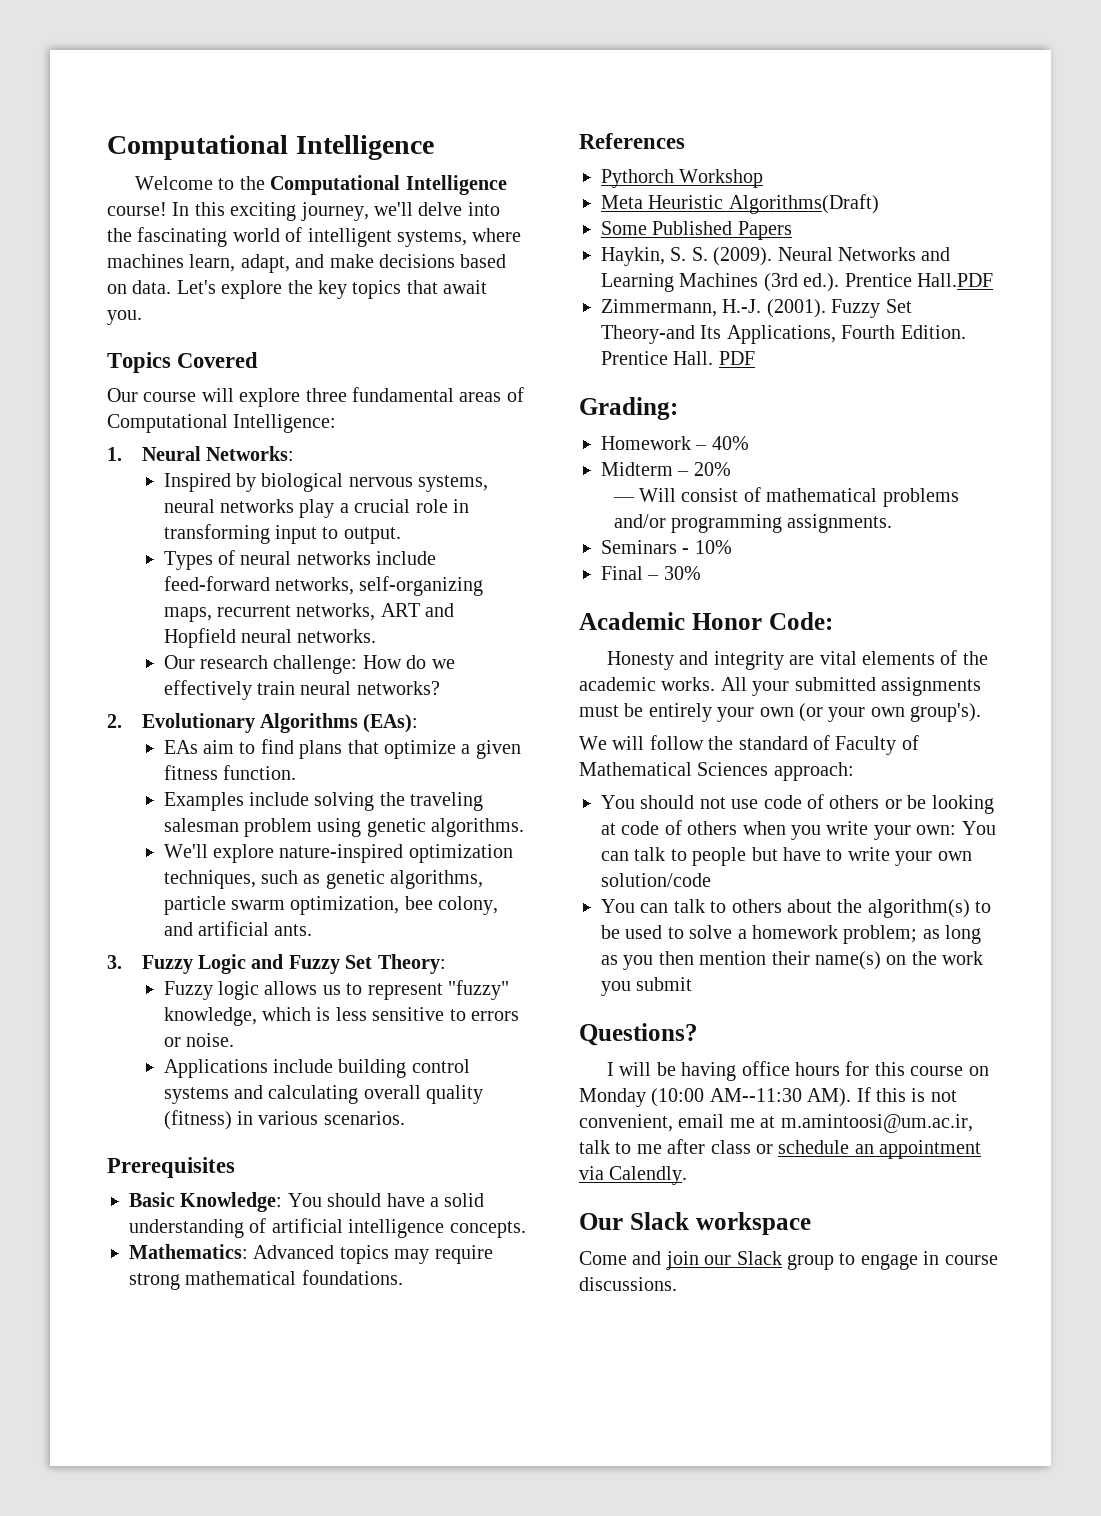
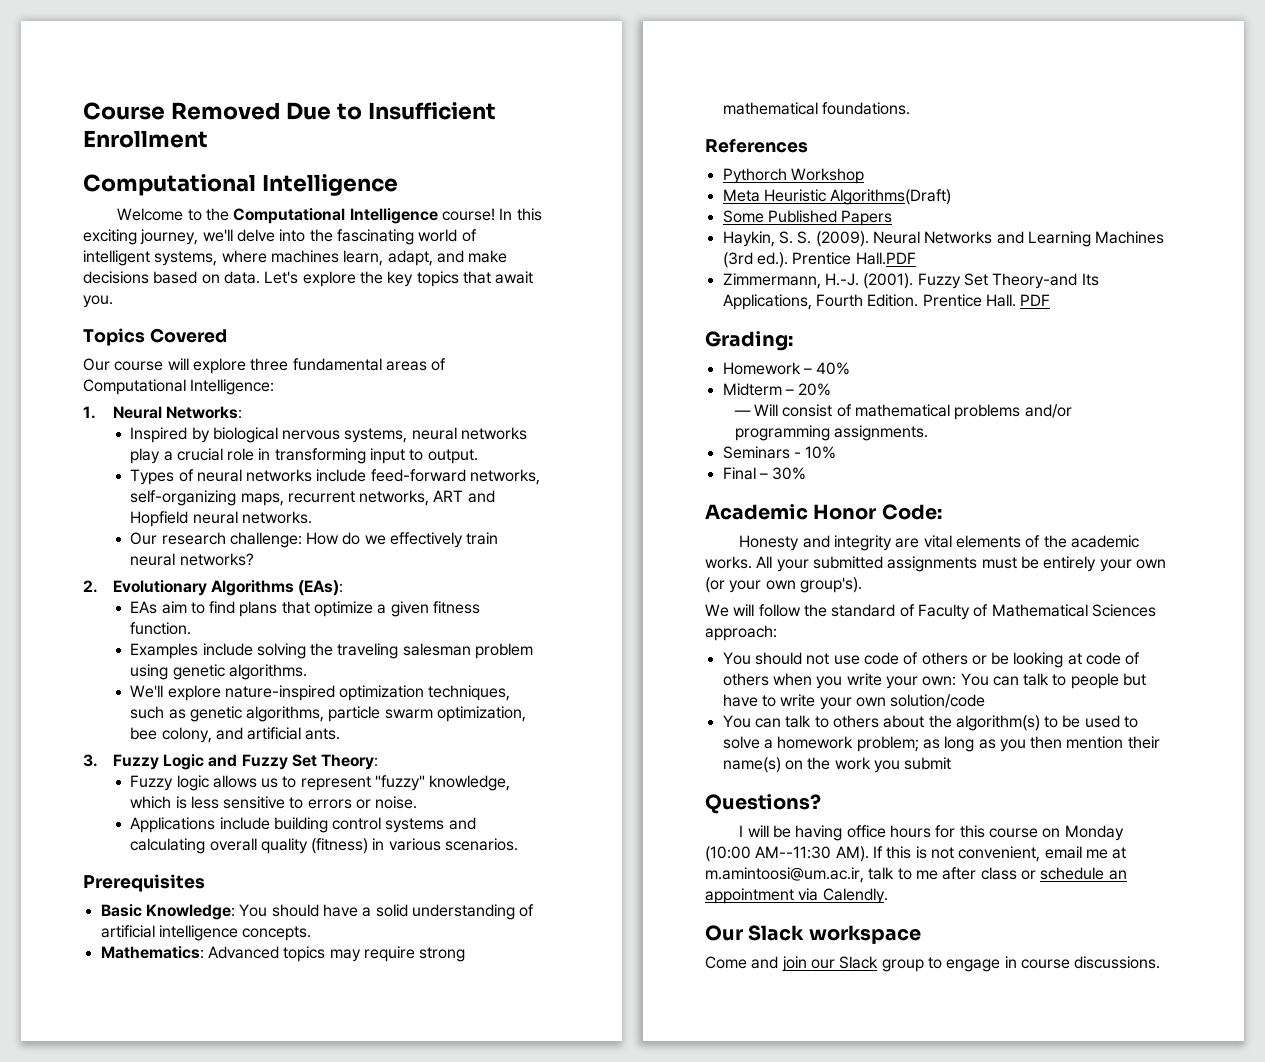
+ Course Removed Due to Insufficient Enrollment

